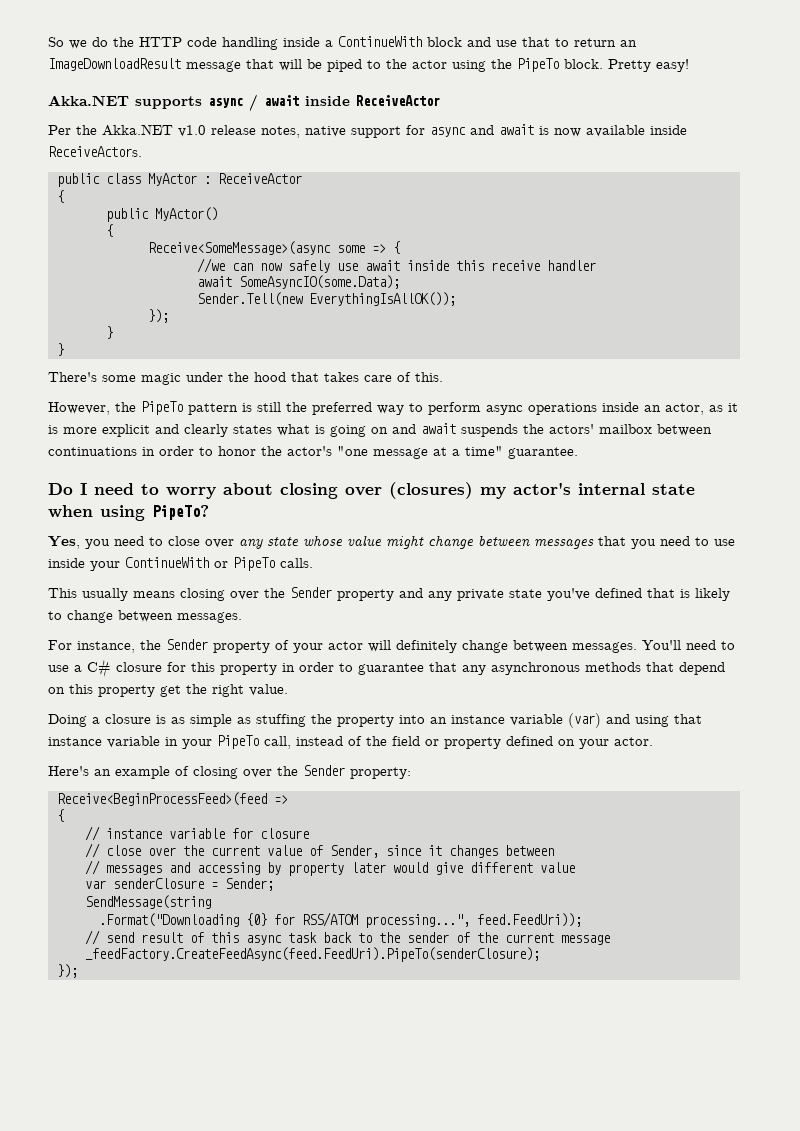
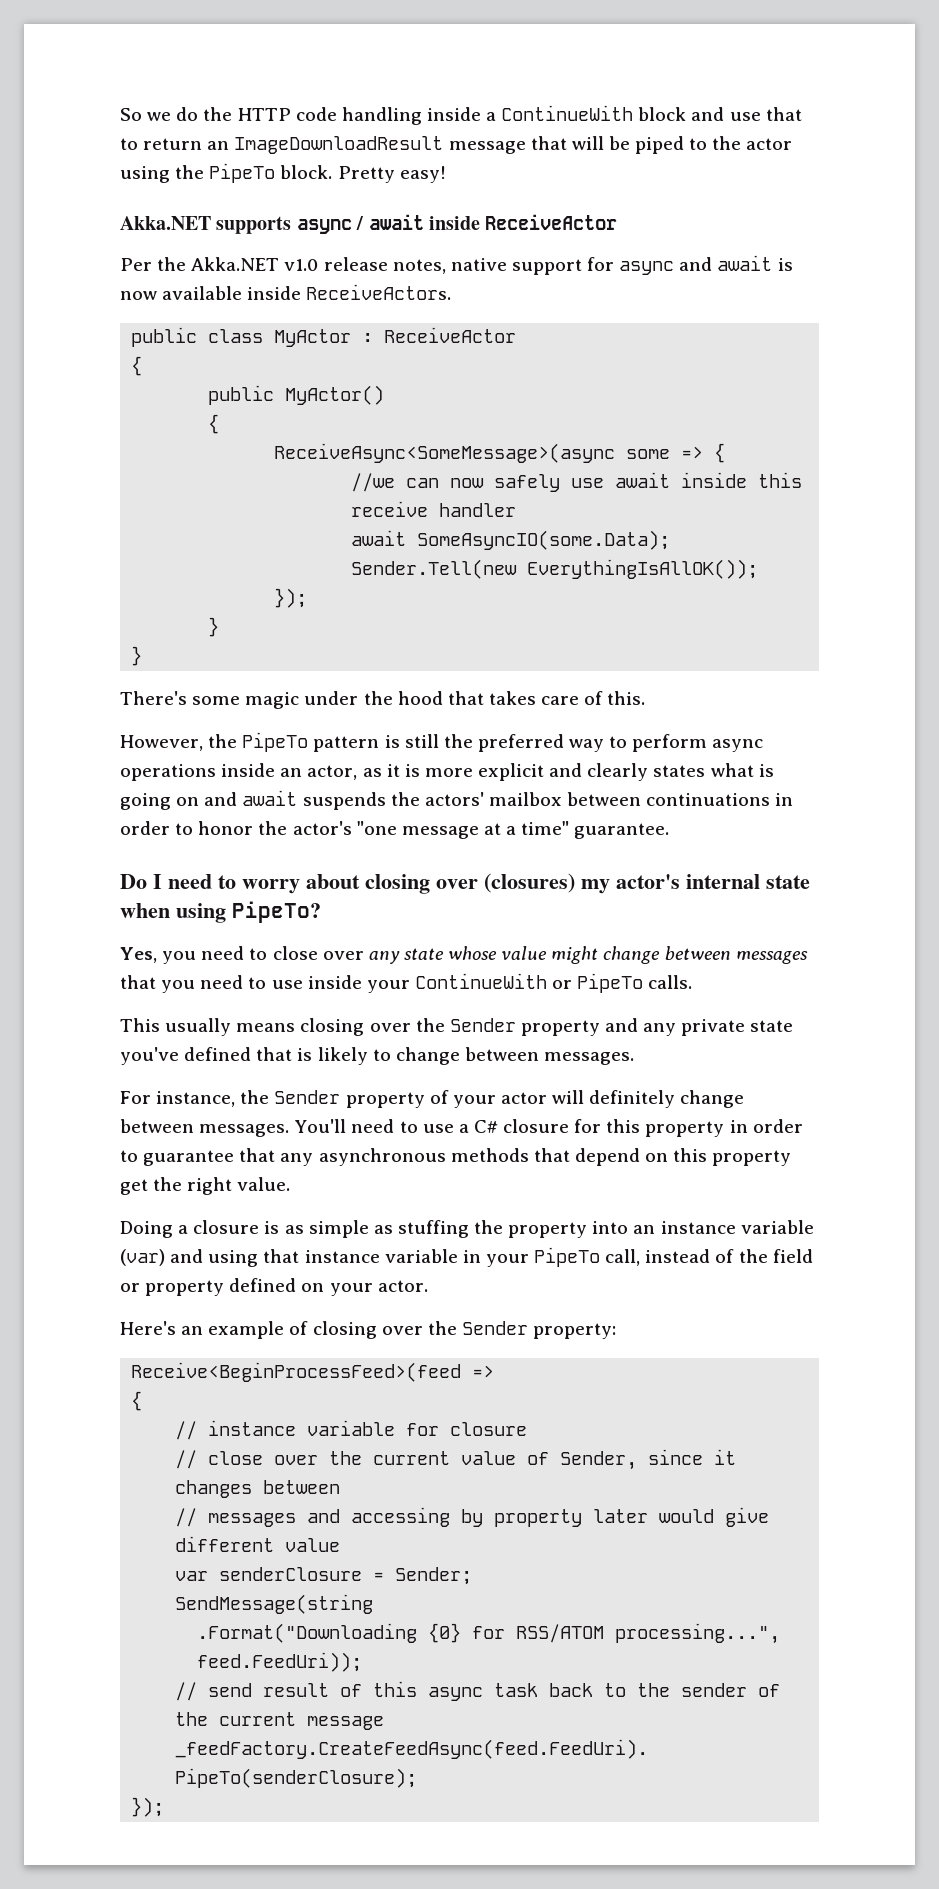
- Receive<SomeMessage>(async some => {
+ ReceiveAsync<SomeMessage>(async some => {

